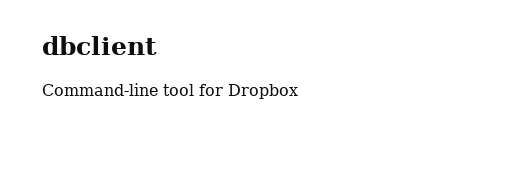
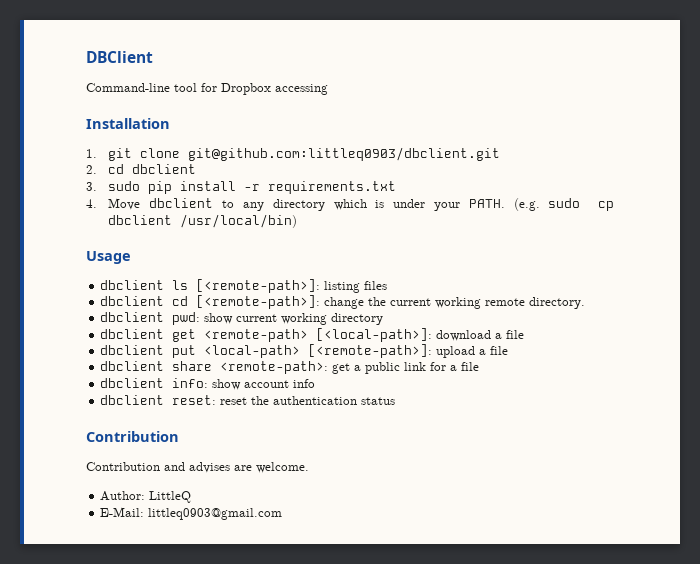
- dbclient
+ DBClient
- Command-line tool for Dropbox
+ Command-line tool for Dropbox accessing
+ Installation
+ 1. git clone git@github.com:littleq0903/dbclient.git
+ 2. cd dbclient
+ 3. sudo pip install -r requirements.txt
+ 4. Move dbclient to any directory which is under your PATH. (e.g. sudo cp dbclient /usr/local/bin)
+ Usage
+ dbclient ls [<remote-path>]: listing files
+ dbclient cd [<remote-path>]: change the current working remote directory.
+ dbclient pwd: show current working directory
+ dbclient get <remote-path> [<local-path>]: download a file
+ dbclient put <local-path> [<remote-path>]: upload a file
+ dbclient share <remote-path>: get a public link for a file
+ dbclient info: show account info
+ dbclient reset: reset the authentication status
+ Contribution
+ Contribution and advises are welcome.
+ Author: LittleQ
+ E-Mail: littleq0903@gmail.com

